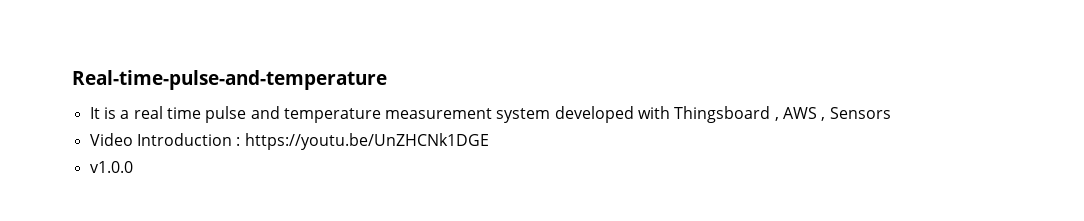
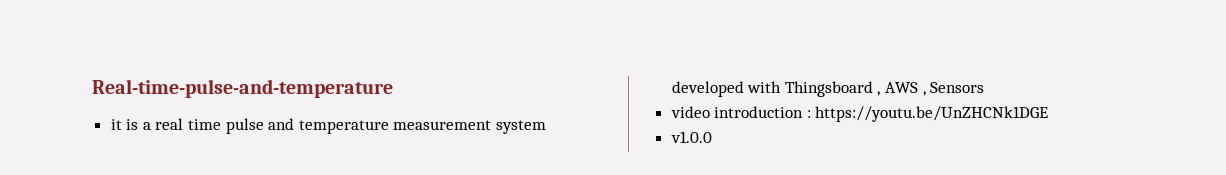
- It is a real time pulse and temperature measurement system developed with Thingsboard , AWS , Sensors
+ it is a real time pulse and temperature measurement system developed with Thingsboard , AWS , Sensors
- Video Introduction : https://youtu.be/UnZHCNk1DGE
+ video introduction : https://youtu.be/UnZHCNk1DGE

